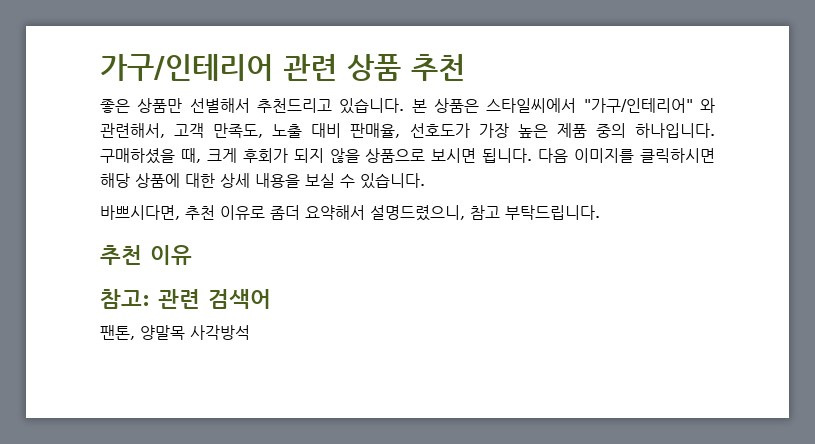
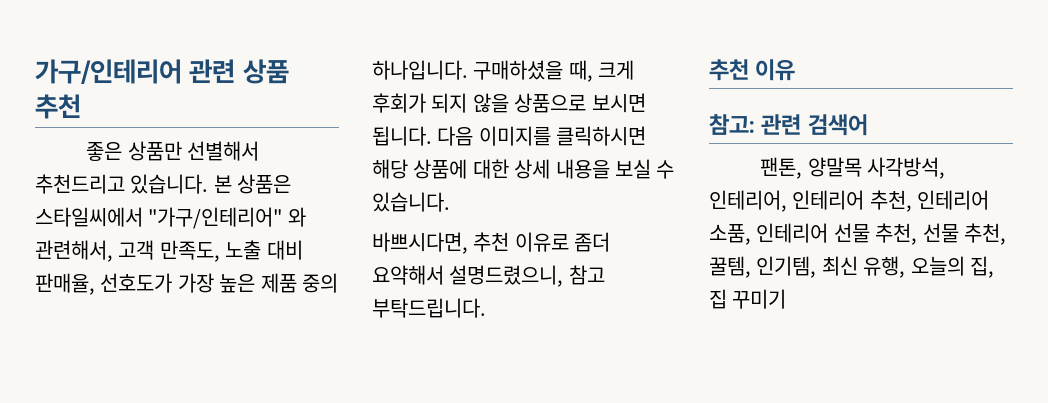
- 팬톤, 양말목 사각방석
+ 팬톤, 양말목 사각방석, 인테리어, 인테리어 추천, 인테리어 소품, 인테리어 선물 추천, 선물 추천, 꿀템, 인기템, 최신 유행, 오늘의 집, 집 꾸미기

